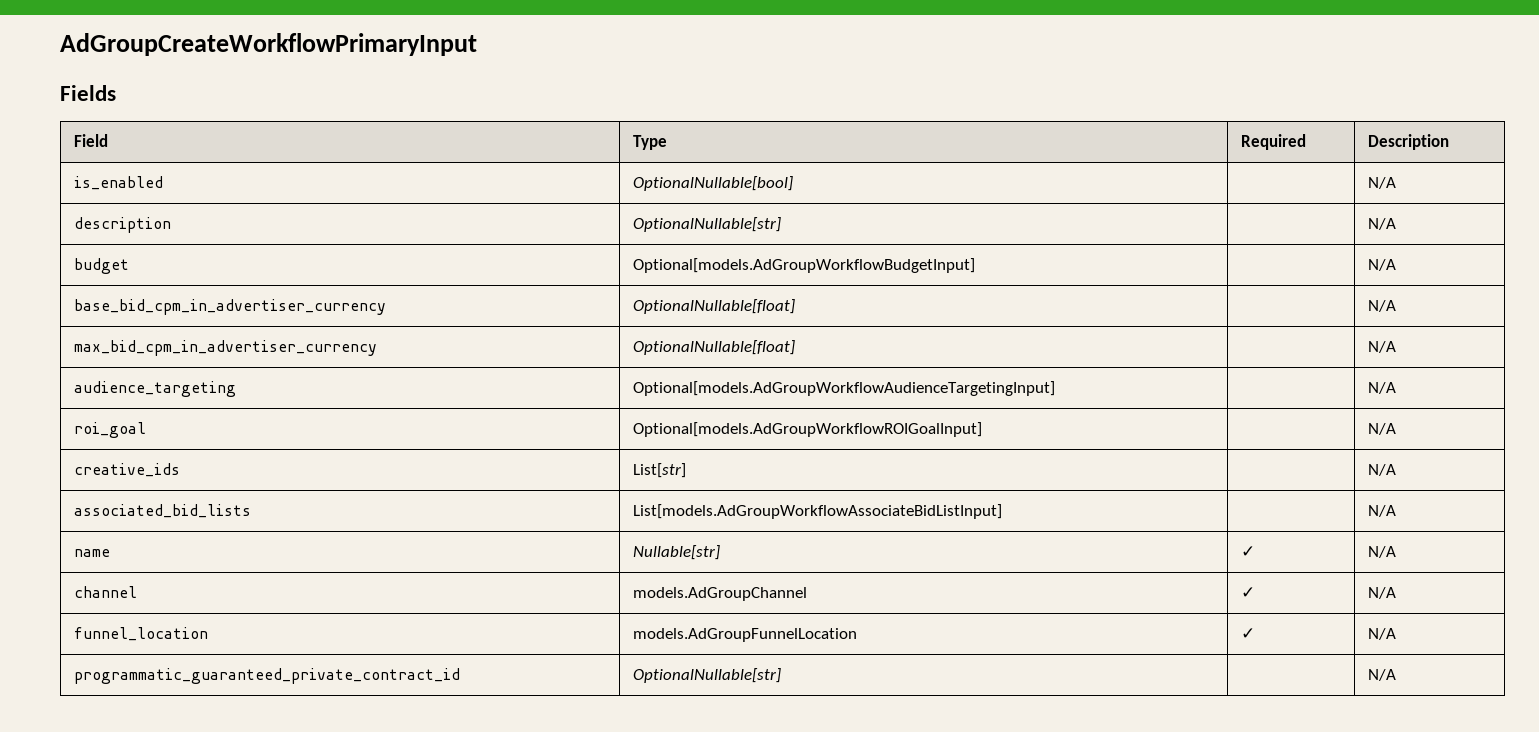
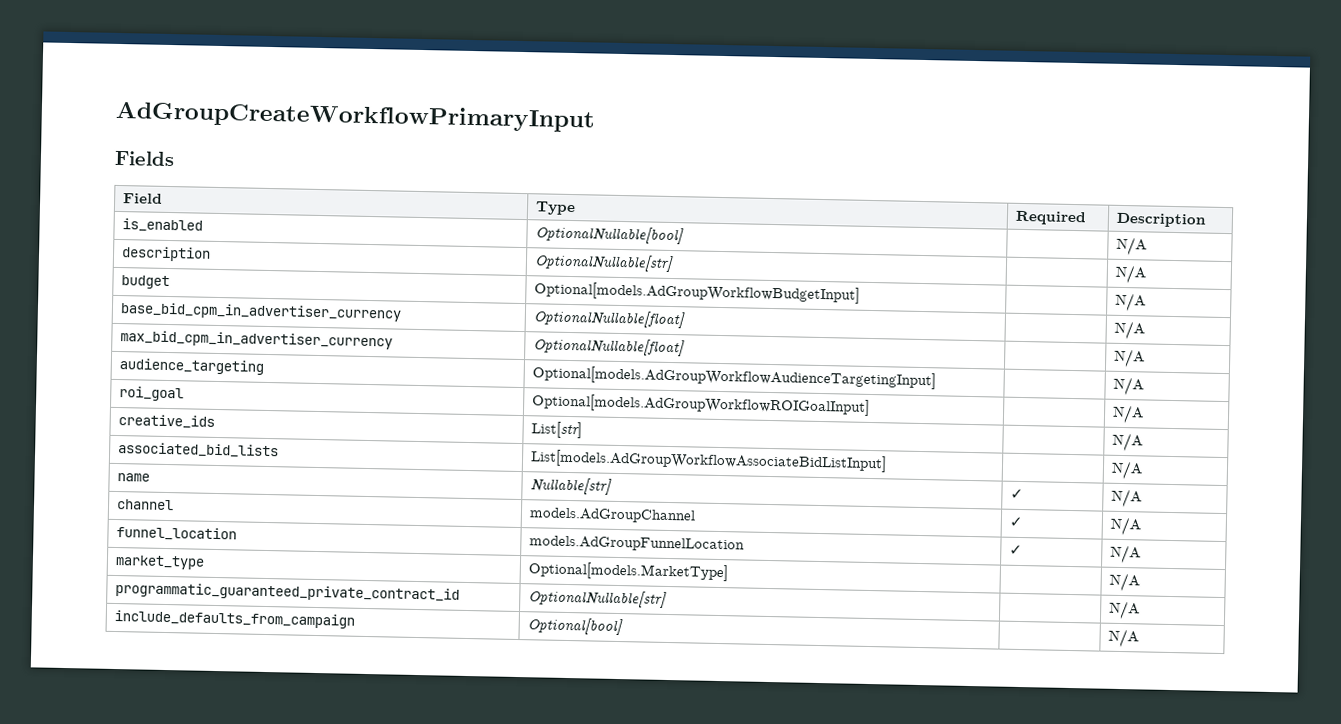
+ market_type | Optional[models.MarketType] | | N/A
+ include_defaults_from_campaign | Optional[bool] | | N/A

